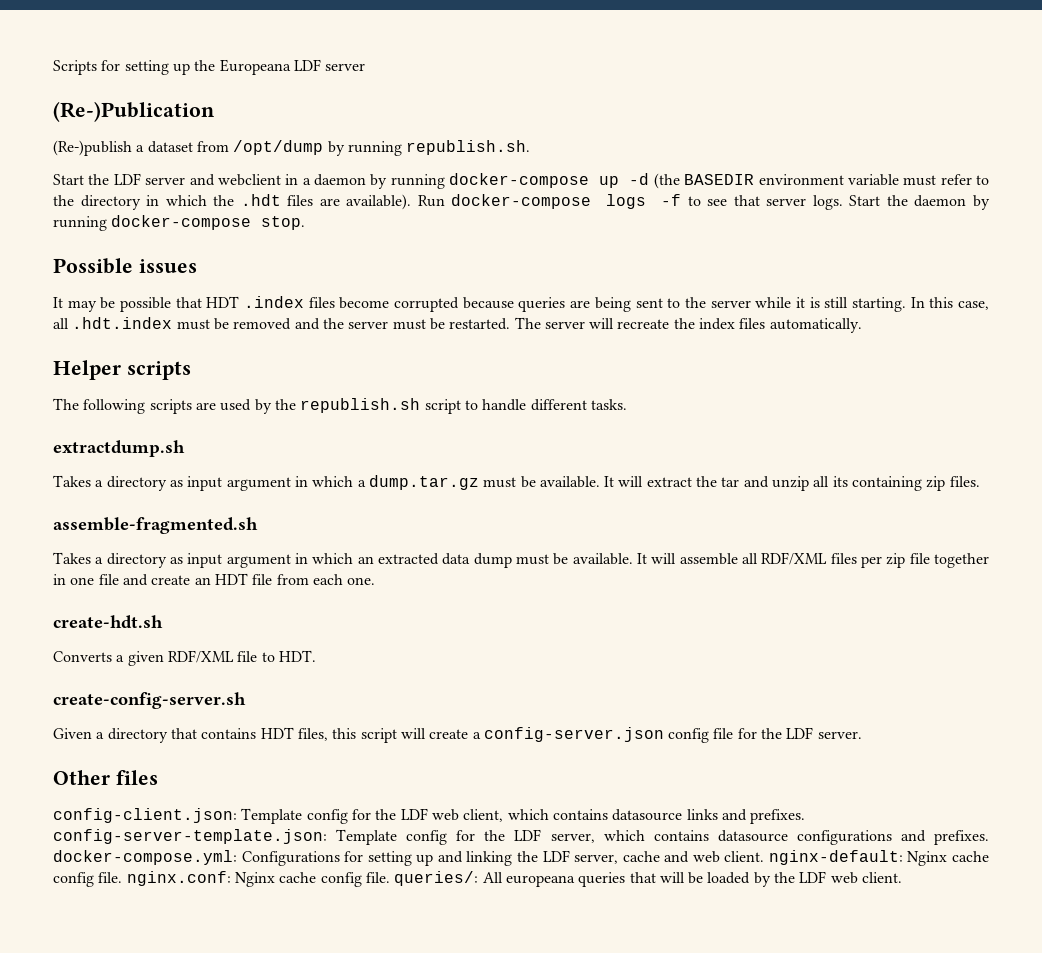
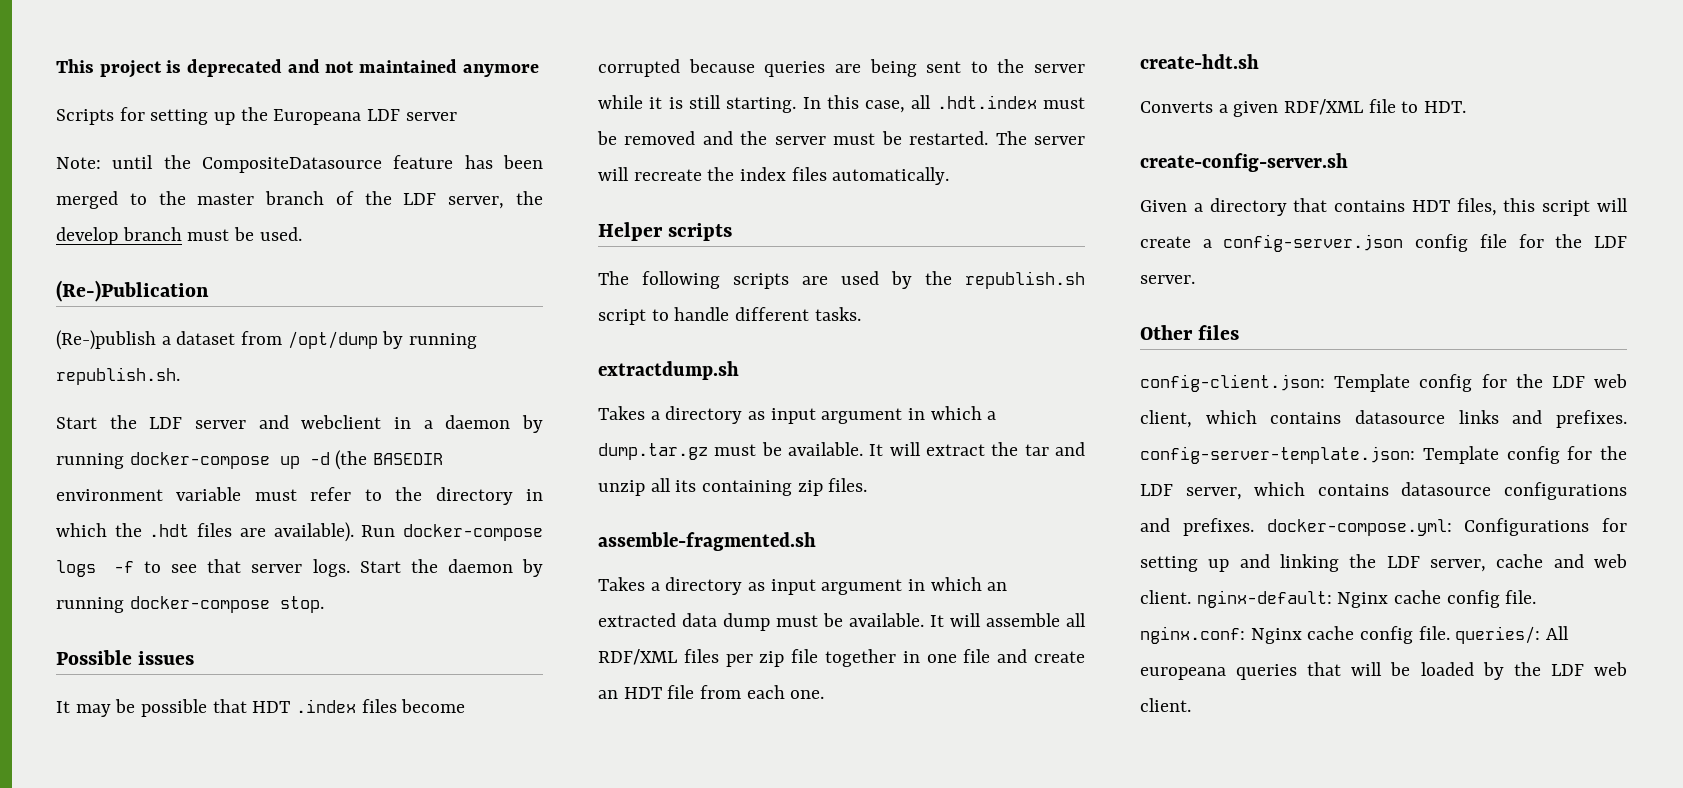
+ This project is deprecated and not maintained anymore
+ Note: until the CompositeDatasource feature has been merged to the master branch of the LDF server, the develop branch must be used.

